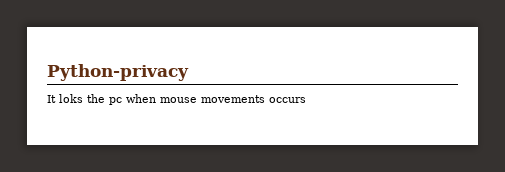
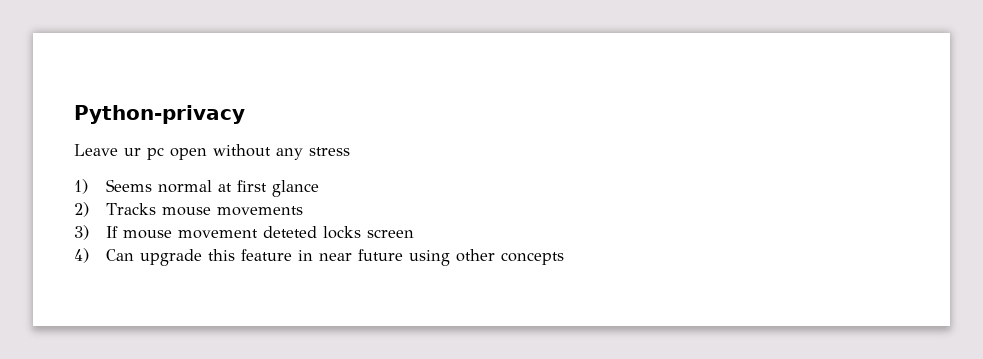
- It loks the pc when mouse movements occurs
+ Leave ur pc open without any stress
+ 1) Seems normal at first glance
+ 2) Tracks mouse movements
+ 3) If mouse movement deteted locks screen
+ 4) Can upgrade this feature in near future using other concepts

